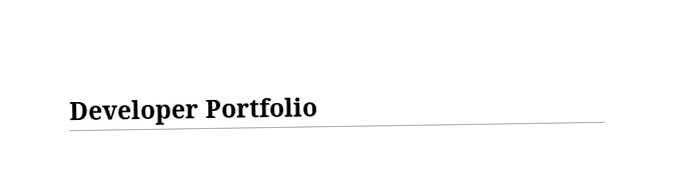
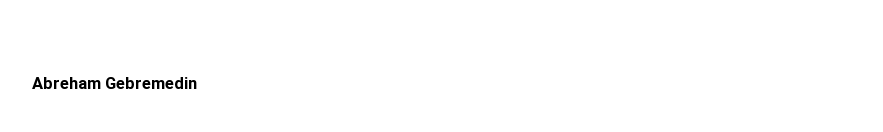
- Developer Portfolio
+ Abreham Gebremedin

